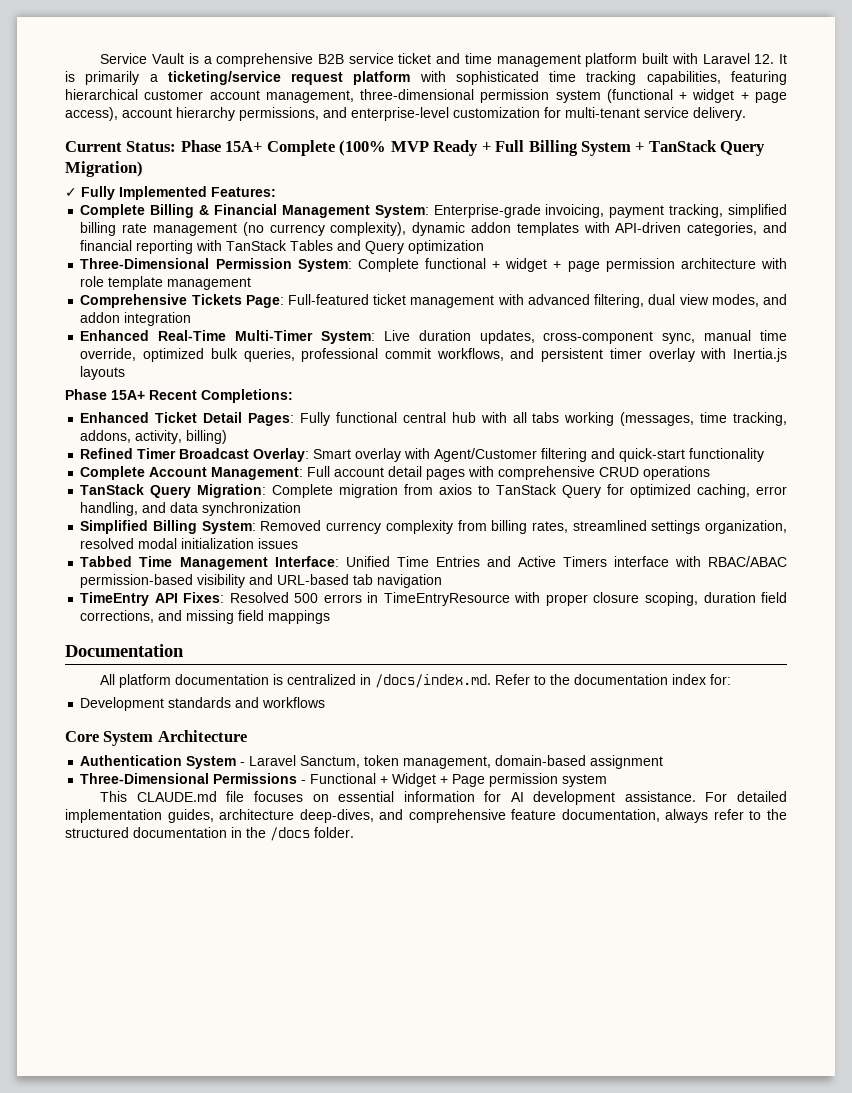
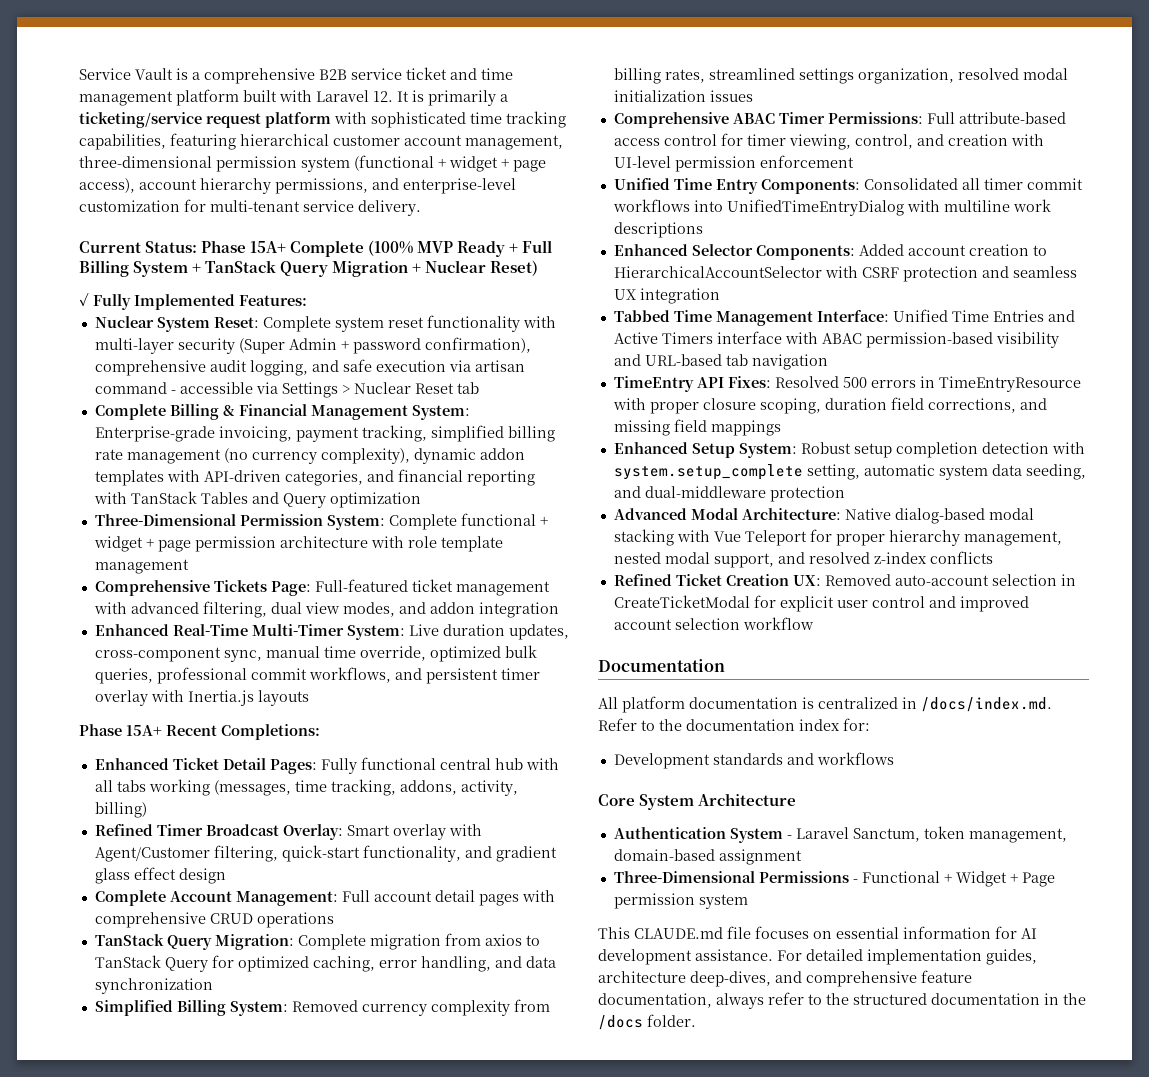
- Current Status: Phase 15A+ Complete (100% MVP Ready + Full Billing System + TanStack Query Migration)
+ Current Status: Phase 15A+ Complete (100% MVP Ready + Full Billing System + TanStack Query Migration + Nuclear Reset)
+ Nuclear System Reset: Complete system reset functionality with multi-layer security (Super Admin + password confirmation), comprehensive audit logging, and safe execution via artisan command - accessible via Settings > Nuclear Reset tab
- Refined Timer Broadcast Overlay: Smart overlay with Agent/Customer filtering and quick-start functionality
+ Refined Timer Broadcast Overlay: Smart overlay with Agent/Customer filtering, quick-start functionality, and gradient glass effect design
+ Comprehensive ABAC Timer Permissions: Full attribute-based access control for timer viewing, control, and creation with UI-level permission enforcement
+ Unified Time Entry Components: Consolidated all timer commit workflows into UnifiedTimeEntryDialog with multiline work descriptions
+ Enhanced Selector Components: Added account creation to HierarchicalAccountSelector with CSRF protection and seamless UX integration
- Tabbed Time Management Interface: Unified Time Entries and Active Timers interface with RBAC/ABAC permission-based visibility and URL-based tab navigation
+ Tabbed Time Management Interface: Unified Time Entries and Active Timers interface with ABAC permission-based visibility and URL-based tab navigation
+ Enhanced Setup System: Robust setup completion detection with system.setup_complete setting, automatic system data seeding, and dual-middleware protection
+ Advanced Modal Architecture: Native dialog-based modal stacking with Vue Teleport for proper hierarchy management, nested modal support, and resolved z-index conflicts
+ Refined Ticket Creation UX: Removed auto-account selection in CreateTicketModal for explicit user control and improved account selection workflow

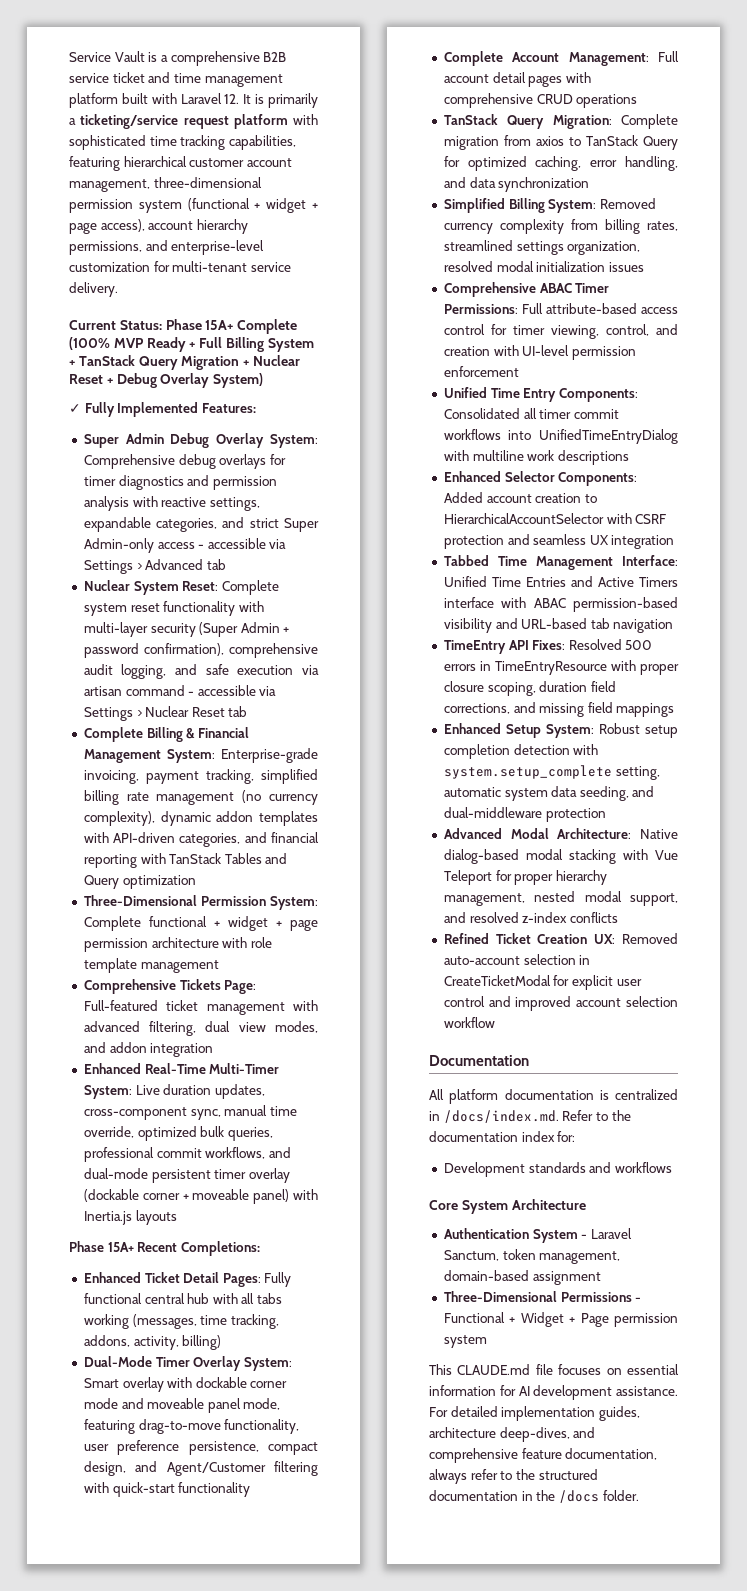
- Current Status: Phase 15A+ Complete (100% MVP Ready + Full Billing System + TanStack Query Migration + Nuclear Reset)
+ Current Status: Phase 15A+ Complete (100% MVP Ready + Full Billing System + TanStack Query Migration + Nuclear Reset + Debug Overlay System)
+ Super Admin Debug Overlay System: Comprehensive debug overlays for timer diagnostics and permission analysis with reactive settings, expandable categories, and strict Super Admin-only access - accessible via Settings > Advanced tab
- Enhanced Real-Time Multi-Timer System: Live duration updates, cross-component sync, manual time override, optimized bulk queries, professional commit workflows, and persistent timer overlay with Inertia.js layouts
+ Enhanced Real-Time Multi-Timer System: Live duration updates, cross-component sync, manual time override, optimized bulk queries, professional commit workflows, and dual-mode persistent timer overlay (dockable corner + moveable panel) with Inertia.js layouts
- Refined Timer Broadcast Overlay: Smart overlay with Agent/Customer filtering, quick-start functionality, and gradient glass effect design
+ Dual-Mode Timer Overlay System: Smart overlay with dockable corner mode and moveable panel mode, featuring drag-to-move functionality, user preference persistence, compact design, and Agent/Customer filtering with quick-start functionality

